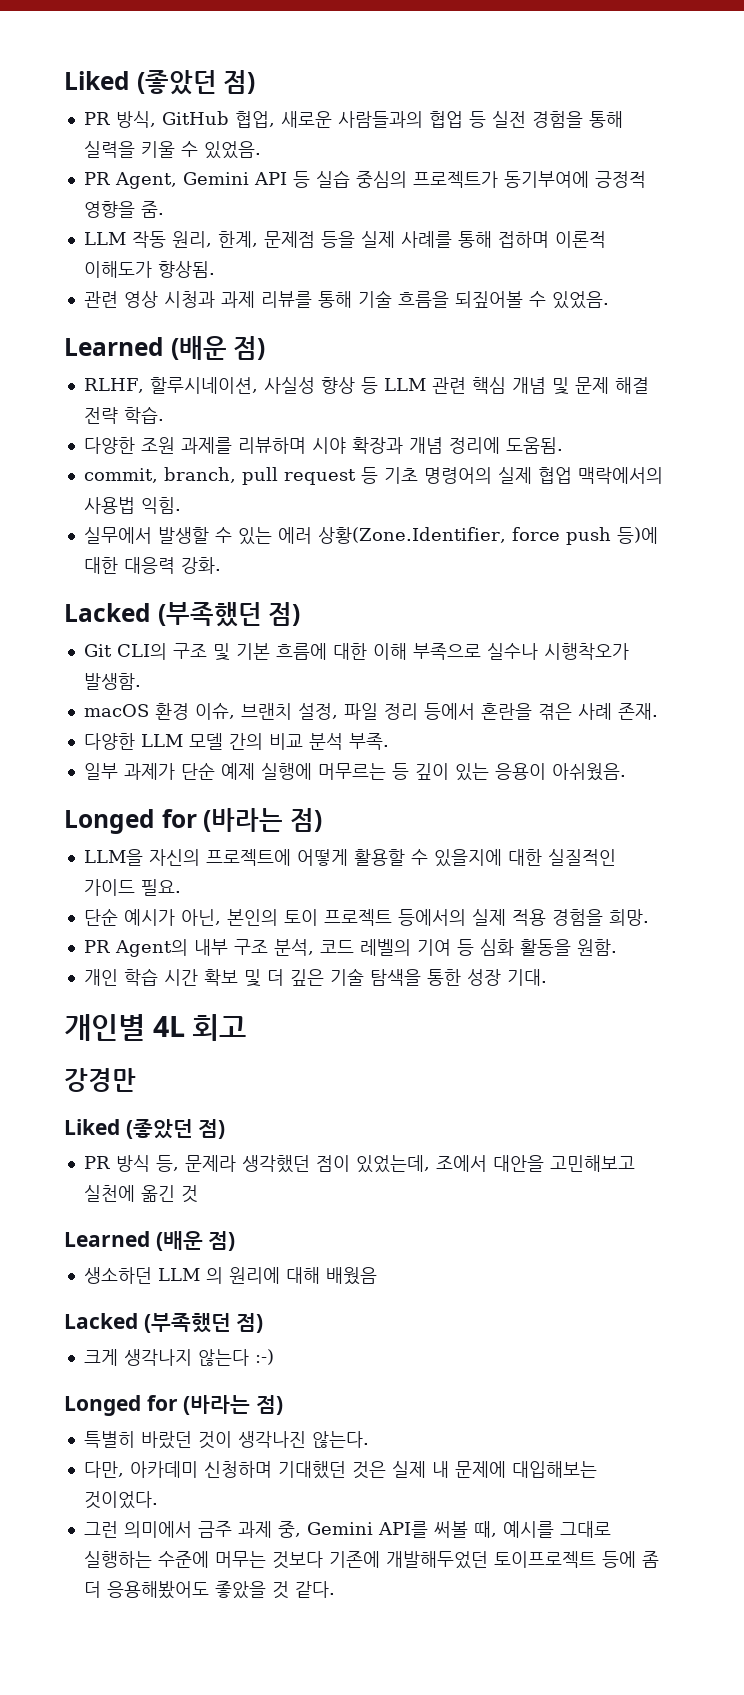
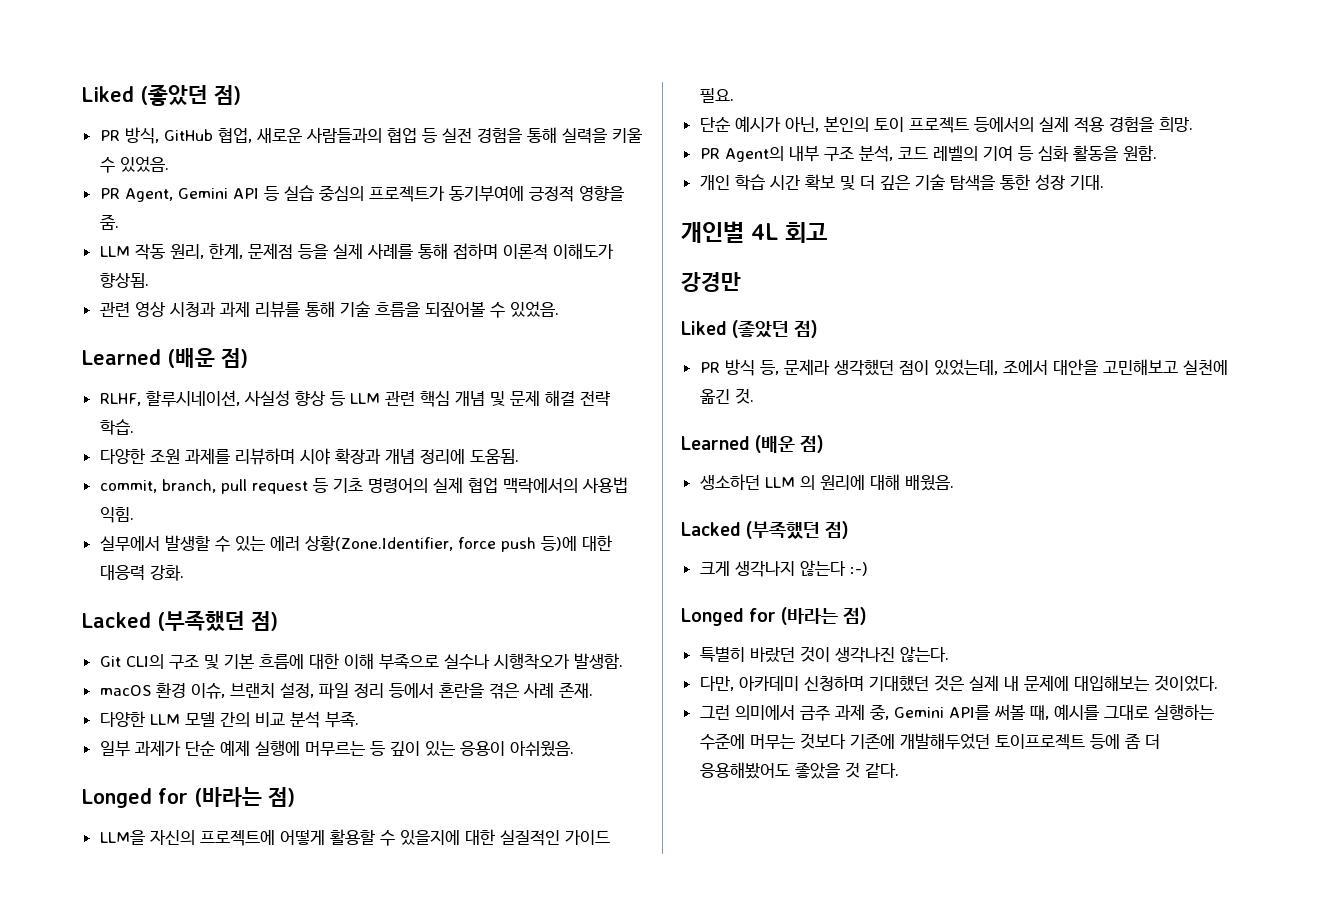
- PR 방식 등, 문제라 생각했던 점이 있었는데, 조에서 대안을 고민해보고 실천에 옮긴 것
+ PR 방식 등, 문제라 생각했던 점이 있었는데, 조에서 대안을 고민해보고 실천에 옮긴 것.
- 생소하던 LLM 의 원리에 대해 배웠음
+ 생소하던 LLM 의 원리에 대해 배웠음.

